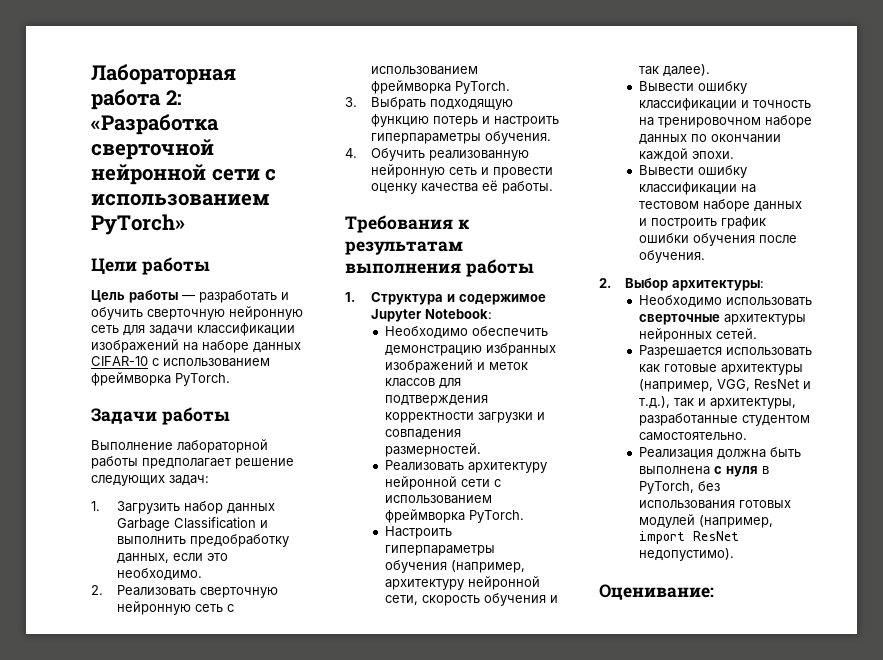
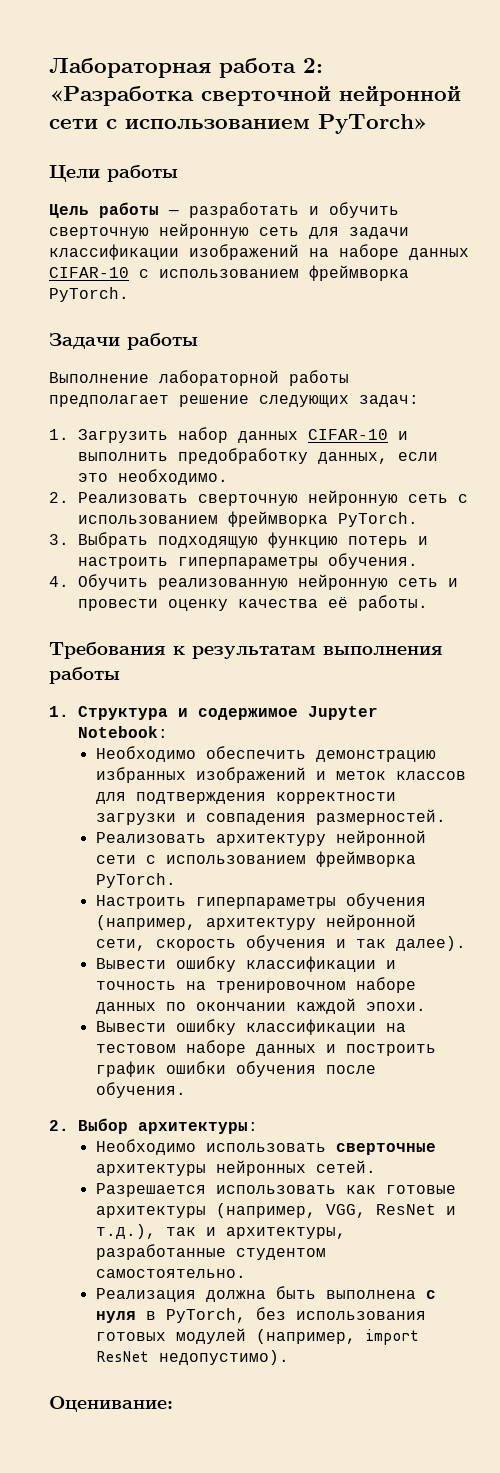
- 1. Загрузить набор данных Garbage Classification и выполнить предобработку данных, если это необходимо.
+ 1. Загрузить набор данных CIFAR-10 и выполнить предобработку данных, если это необходимо.

